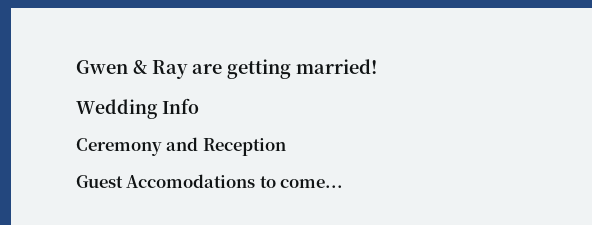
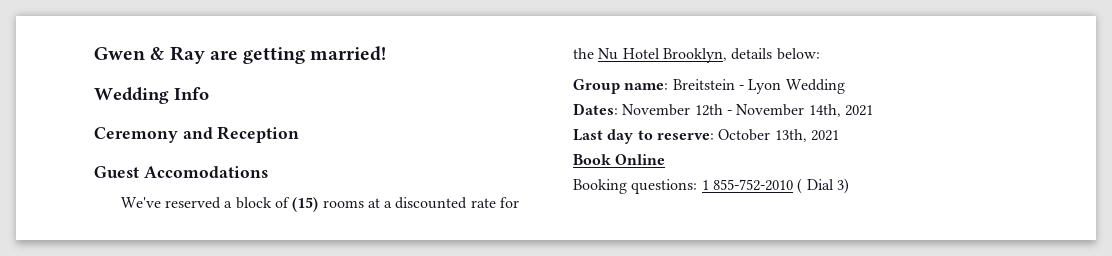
- Guest Accomodations to come...
+ Guest Accomodations
+ We've reserved a block of (15) rooms at a discounted rate for the Nu Hotel Brooklyn, details below:
+ Group name: Breitstein - Lyon Wedding
+ Dates: November 12th - November 14th, 2021
+ Last day to reserve: October 13th, 2021
+ Book Online
+ Booking questions: 1 855-752-2010 ( Dial 3)

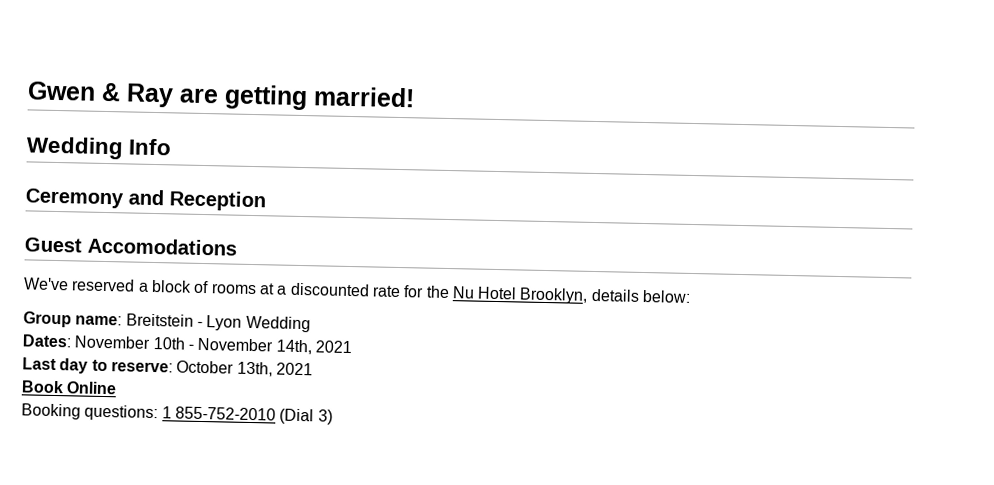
- We've reserved a block of (15) rooms at a discounted rate for the Nu Hotel Brooklyn, details below:
+ We've reserved a block of rooms at a discounted rate for the Nu Hotel Brooklyn, details below:
- Dates: November 12th - November 14th, 2021
+ Dates: November 10th - November 14th, 2021
- Booking questions: 1 855-752-2010 ( Dial 3)
+ Booking questions: 1 855-752-2010 (Dial 3)

